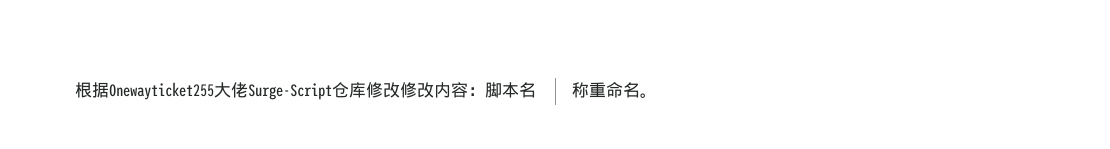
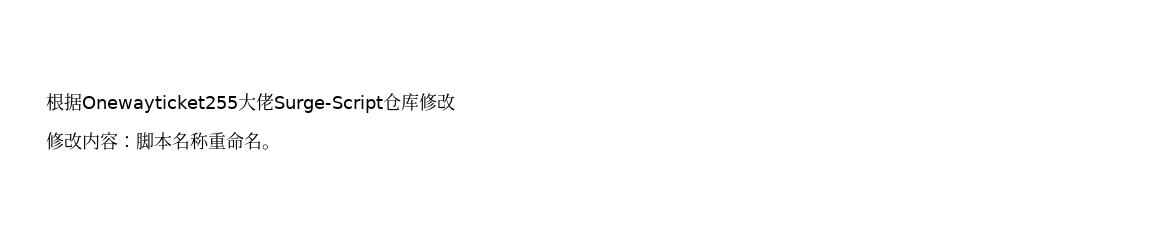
- 根据Onewayticket255大佬Surge-Script仓库修改修改内容：脚本名称重命名。
+ 根据Onewayticket255大佬Surge-Script仓库修改
+ 修改内容：脚本名称重命名。

